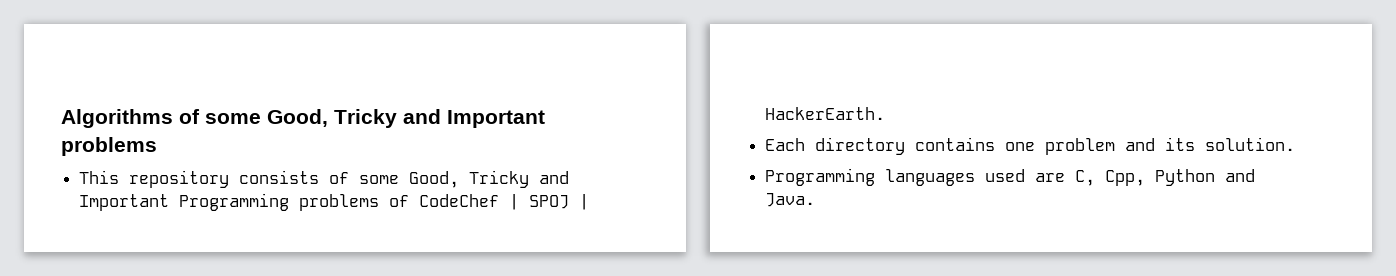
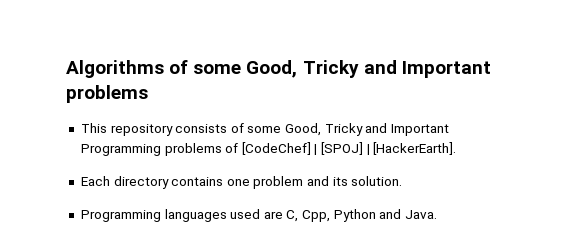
- This repository consists of some Good, Tricky and Important Programming problems of CodeChef | SPOJ | HackerEarth.
+ This repository consists of some Good, Tricky and Important Programming problems of [CodeChef] | [SPOJ] | [HackerEarth].

